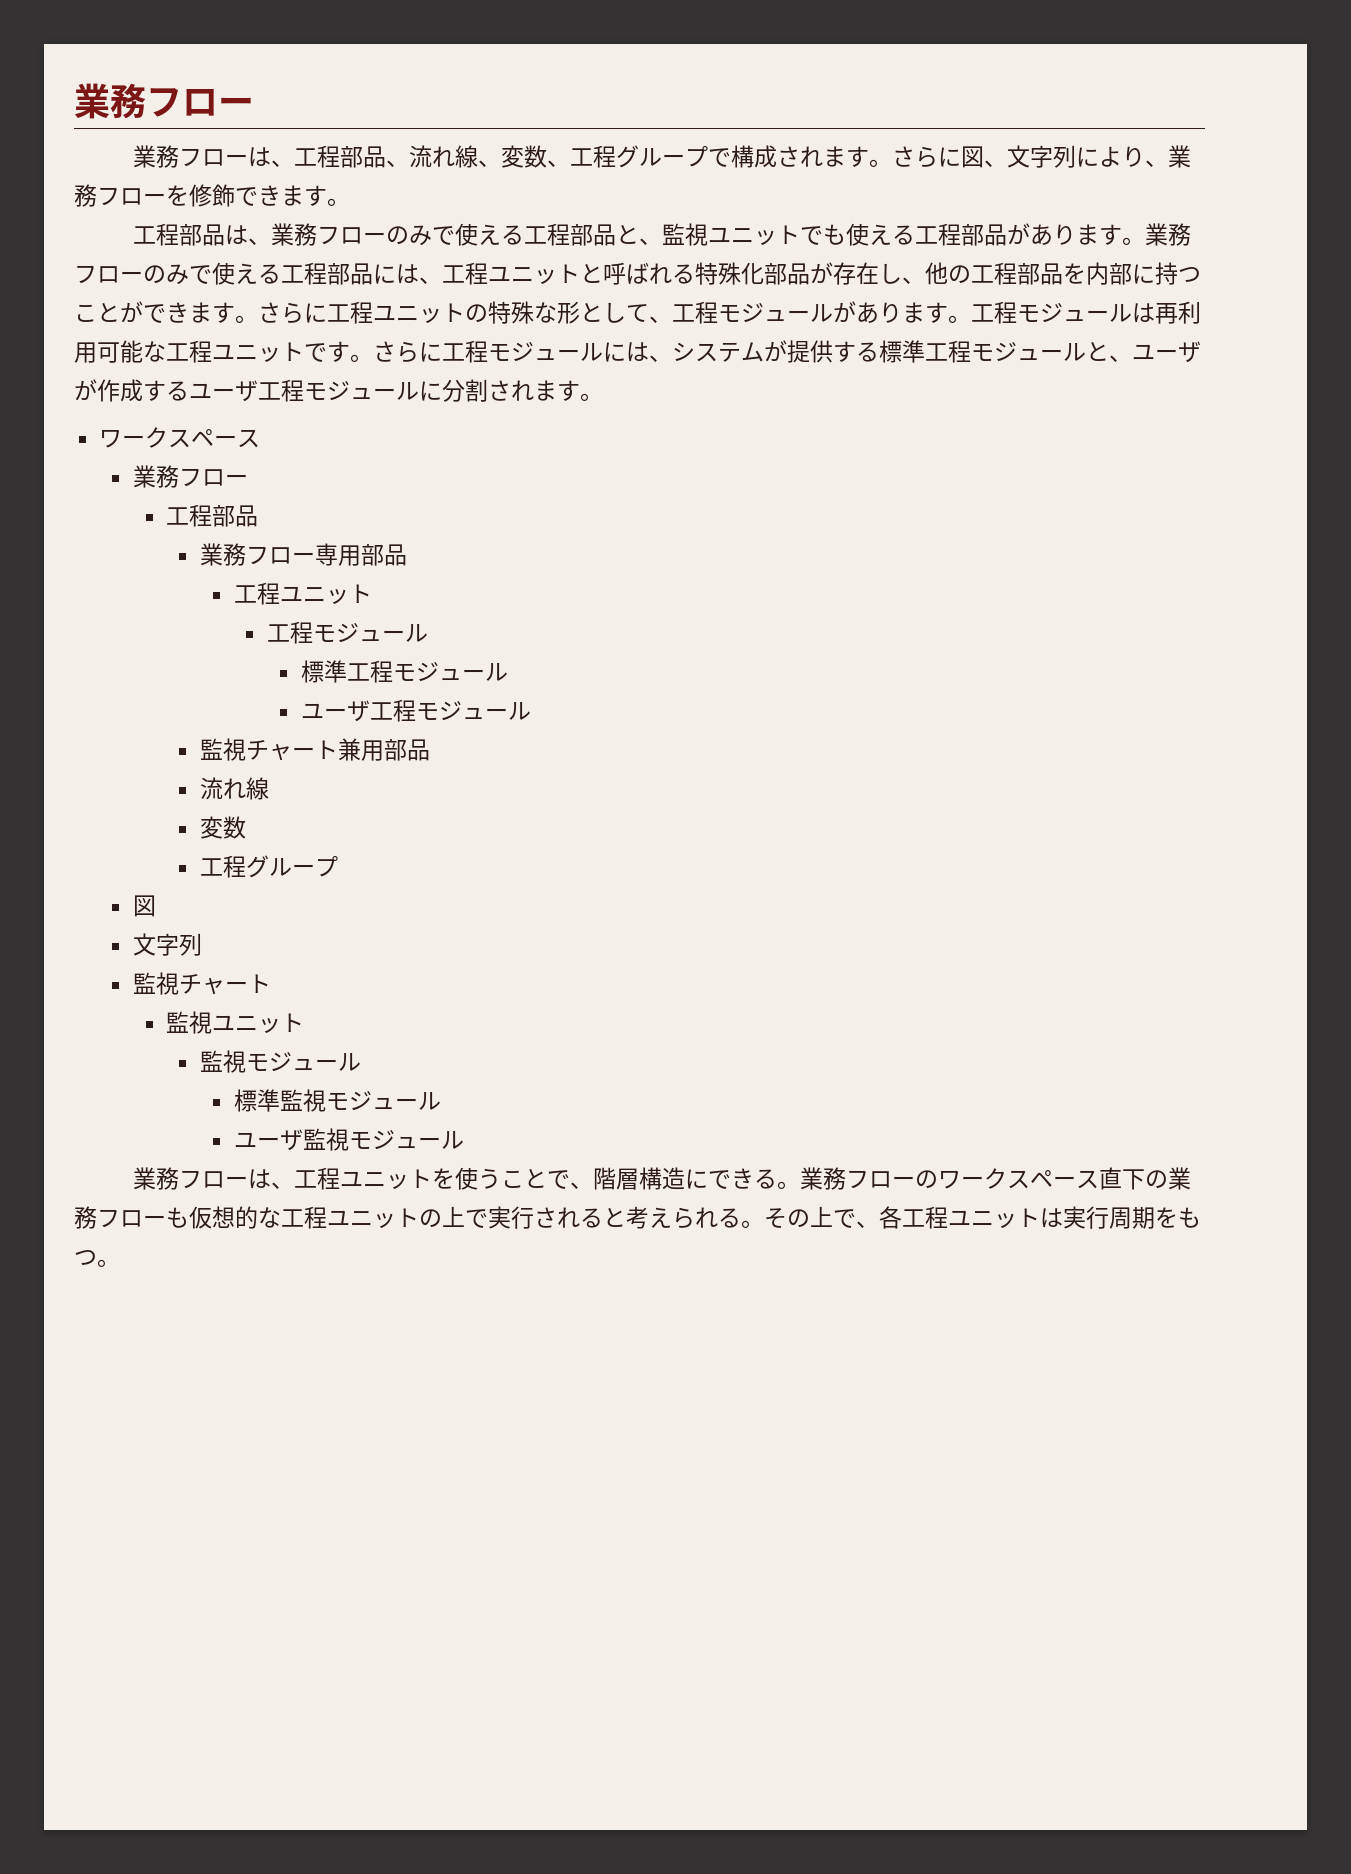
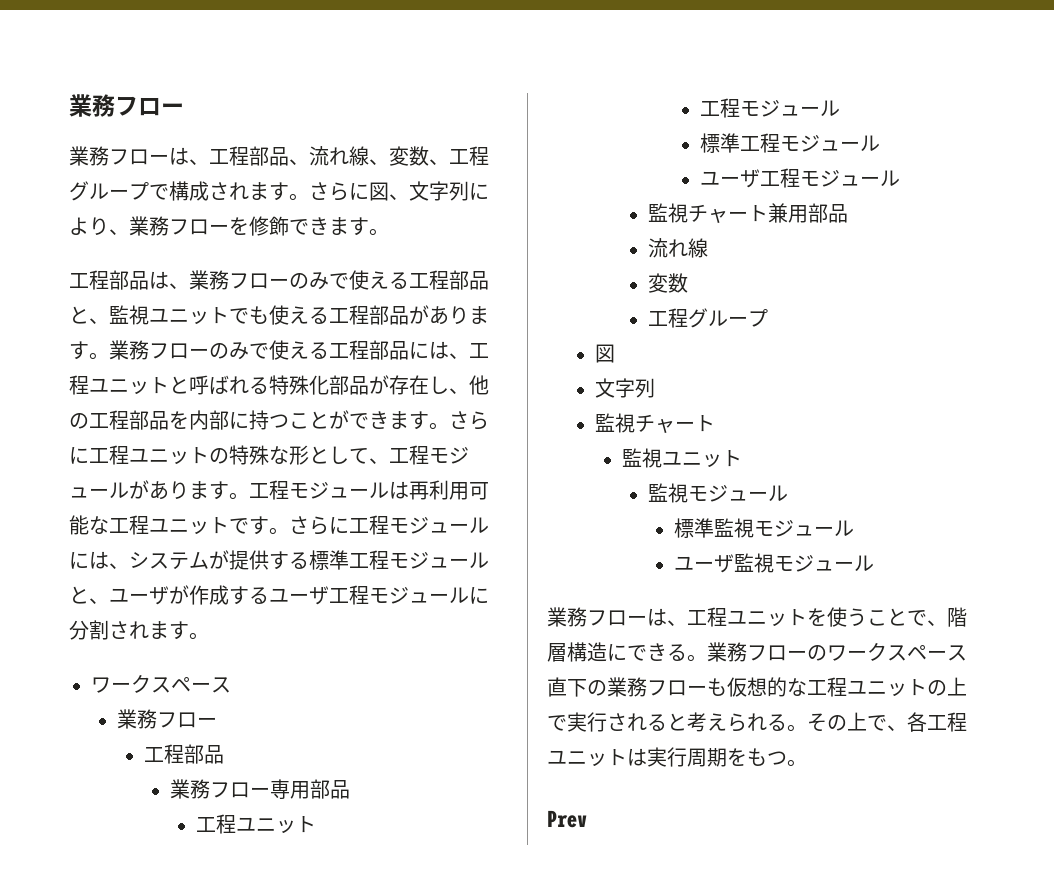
+ Prev

